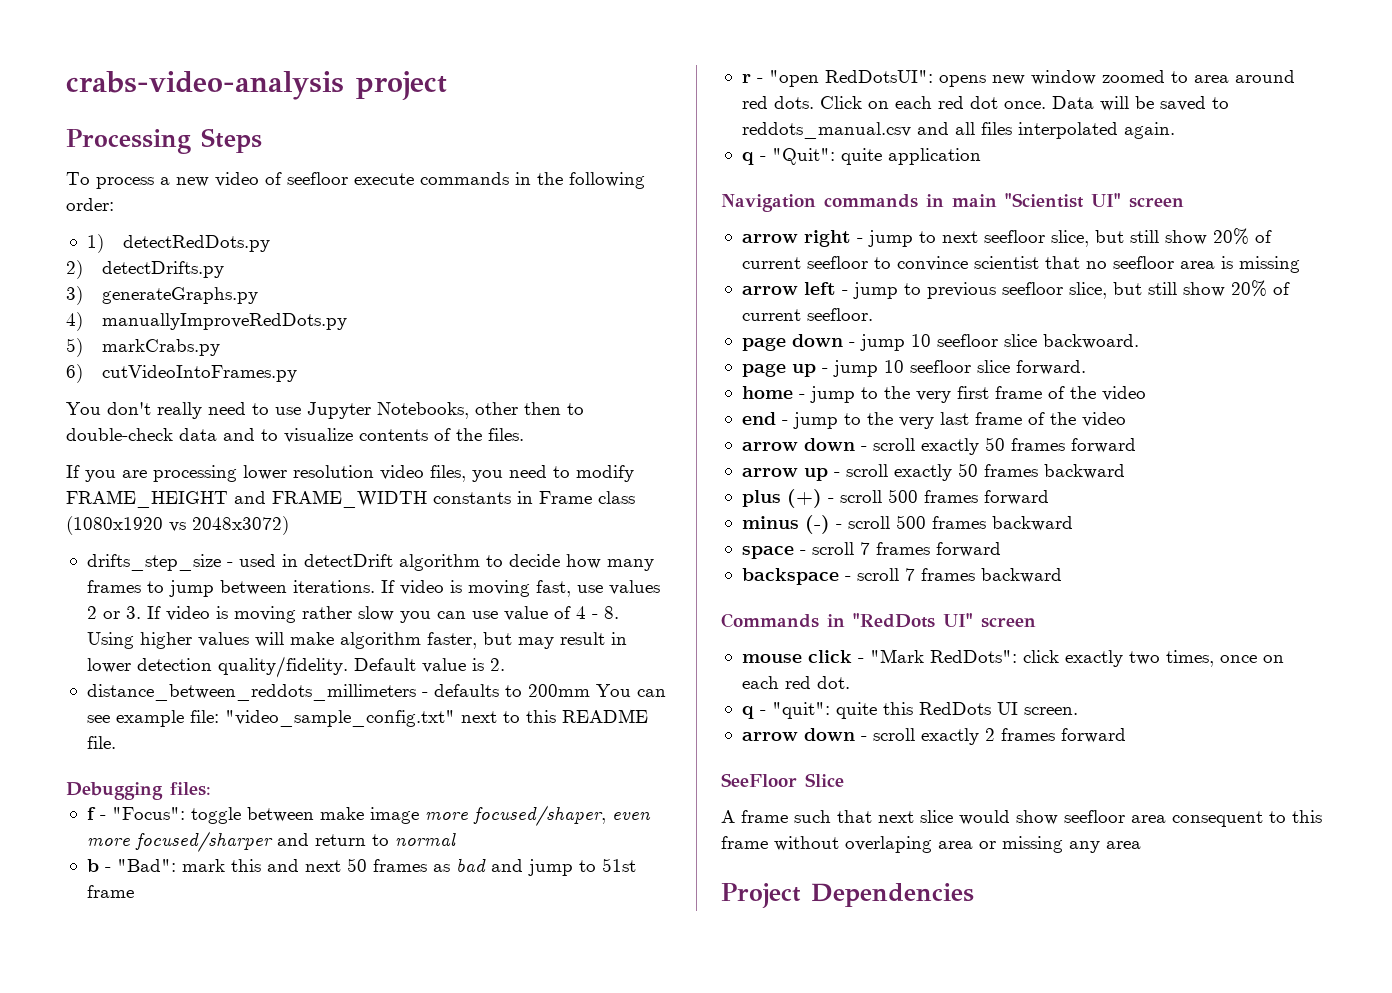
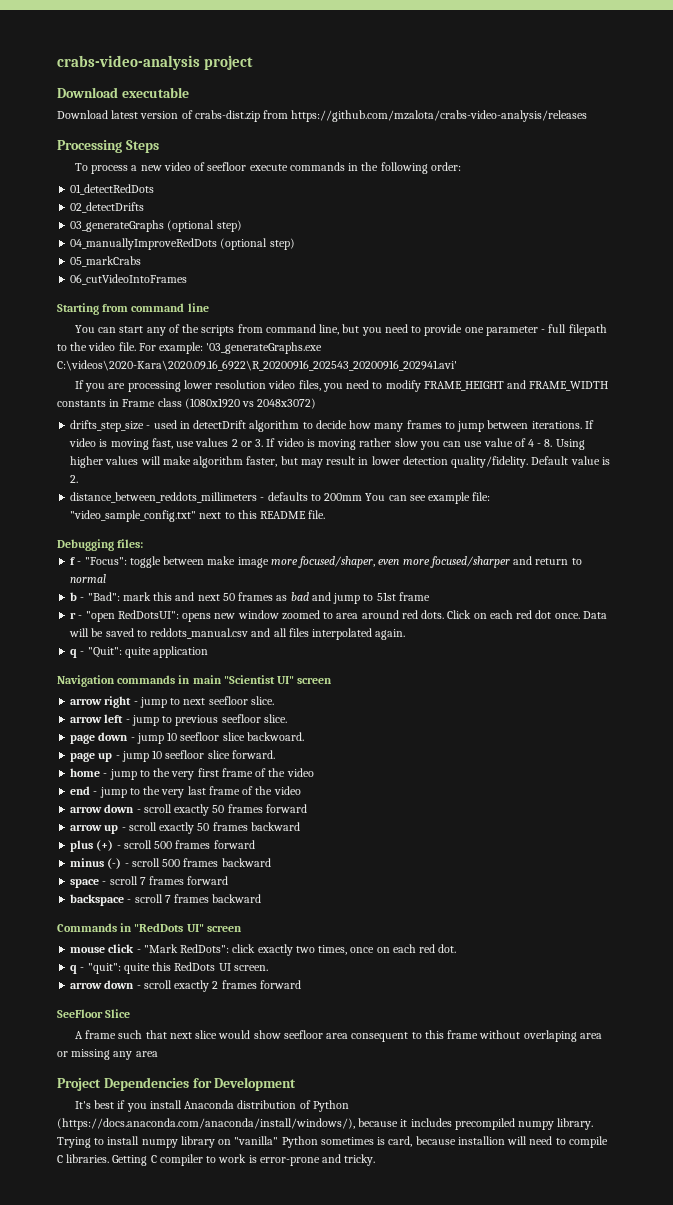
+ Download executable
+ Download latest version of crabs-dist.zip from https://github.com/mzalota/crabs-video-analysis/releases
- 1) detectRedDots.py
- 2) detectDrifts.py
- 3) generateGraphs.py
- 4) manuallyImproveRedDots.py
- 5) markCrabs.py
- 6) cutVideoIntoFrames.py
- You don't really need to use Jupyter Notebooks, other then to double-check data and to visualize contents of the files.
+ 01_detectRedDots
+ 02_detectDrifts
+ 03_generateGraphs (optional step)
+ 04_manuallyImproveRedDots (optional step)
+ 05_markCrabs
+ 06_cutVideoIntoFrames
+ Starting from command line
+ You can start any of the scripts from command line, but you need to provide one parameter - full filepath to the video file. For example: '03_generateGraphs.exe C:\videos\2020-Kara\2020.09.16_6922\R_20200916_202543_20200916_202941.avi'
- arrow right - jump to next seefloor slice, but still show 20% of current seefloor to convince scientist that no seefloor area is missing
+ arrow right - jump to next seefloor slice.
- arrow left - jump to previous seefloor slice, but still show 20% of current seefloor.
+ arrow left - jump to previous seefloor slice.
- Project Dependencies
+ Project Dependencies for Development
+ It's best if you install Anaconda distribution of Python (https://docs.anaconda.com/anaconda/install/windows/), because it includes precompiled numpy library. Trying to install numpy library on "vanilla" Python sometimes is card, because installion will need to compile C libraries. Getting C compiler to work is error-prone and tricky.

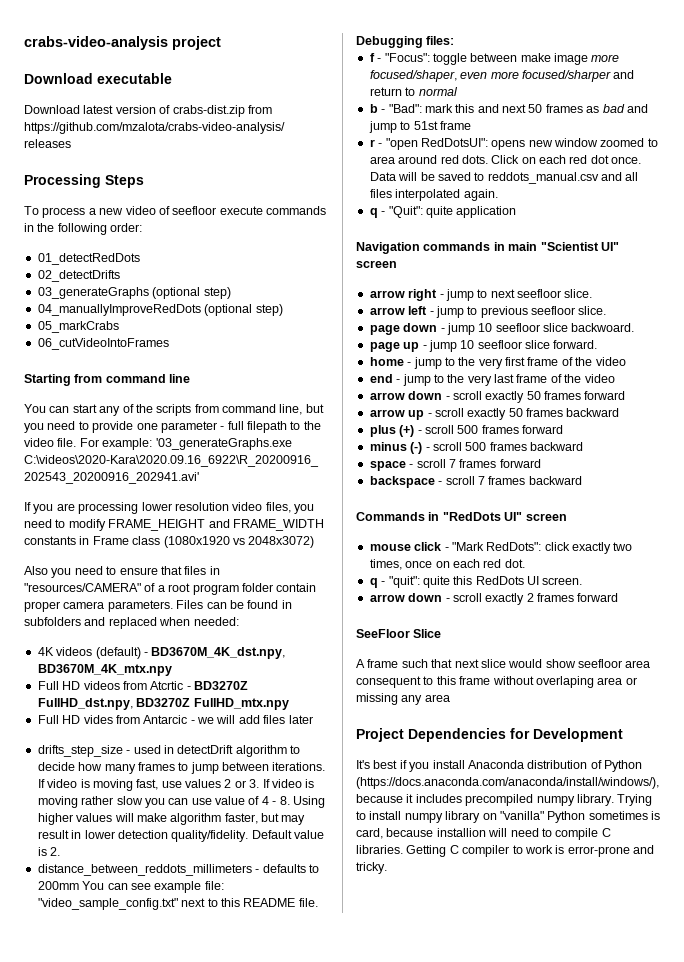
+ Also you need to ensure that files in "resources/CAMERA" of a root program folder contain proper camera parameters. Files can be found in subfolders and replaced when needed:
+ 4K videos (default) - BD3670M_4K_dst.npy, BD3670M_4K_mtx.npy
+ Full HD videos from Atcrtic - BD3270Z FullHD_dst.npy, BD3270Z FullHD_mtx.npy
+ Full HD vides from Antarcic - we will add files later

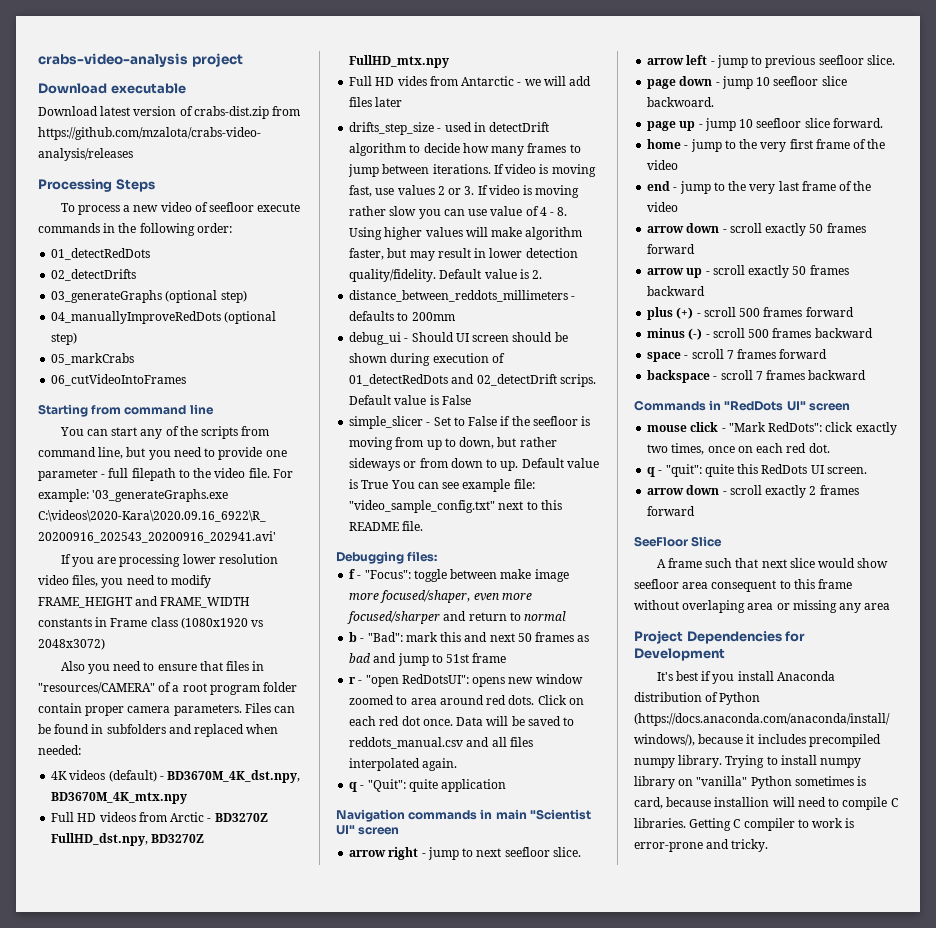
- Full HD videos from Atcrtic - BD3270Z FullHD_dst.npy, BD3270Z FullHD_mtx.npy
+ Full HD videos from Arctic - BD3270Z FullHD_dst.npy, BD3270Z FullHD_mtx.npy
- Full HD vides from Antarcic - we will add files later
+ Full HD vides from Antarctic - we will add files later
- distance_between_reddots_millimeters - defaults to 200mm You can see example file: "video_sample_config.txt" next to this README file.
+ distance_between_reddots_millimeters - defaults to 200mm
+ debug_ui - Should UI screen should be shown during execution of 01_detectRedDots and 02_detectDrift scrips. Default value is False
+ simple_slicer - Set to False if the seefloor is moving from up to down, but rather sideways or from down to up. Default value is True You can see example file: "video_sample_config.txt" next to this README file.

